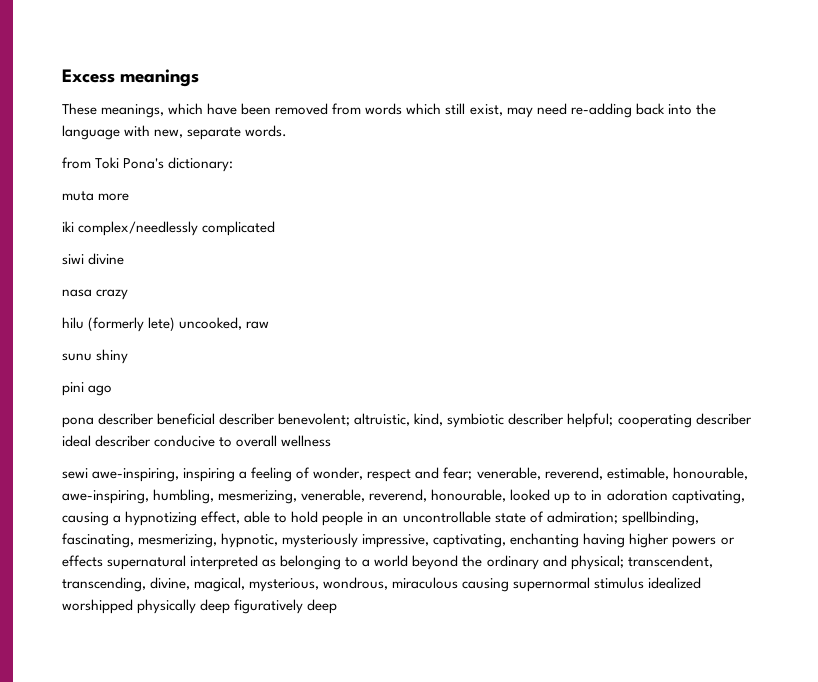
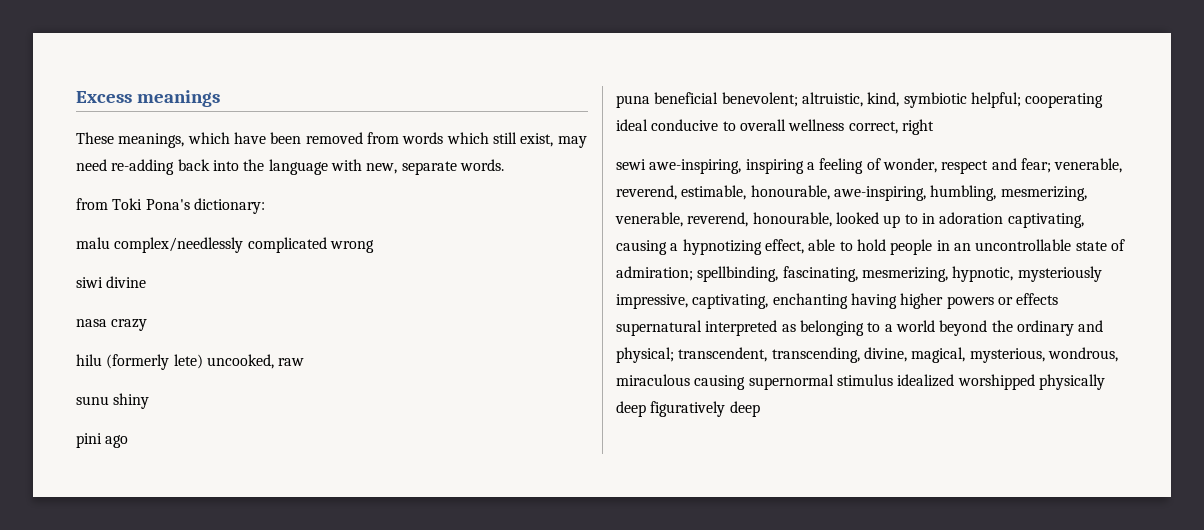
- muta more
- iki complex/needlessly complicated
+ malu complex/needlessly complicated wrong
- pona describer beneficial describer benevolent; altruistic, kind, symbiotic describer helpful; cooperating describer ideal describer conducive to overall wellness
+ puna beneficial benevolent; altruistic, kind, symbiotic helpful; cooperating ideal conducive to overall wellness correct, right

